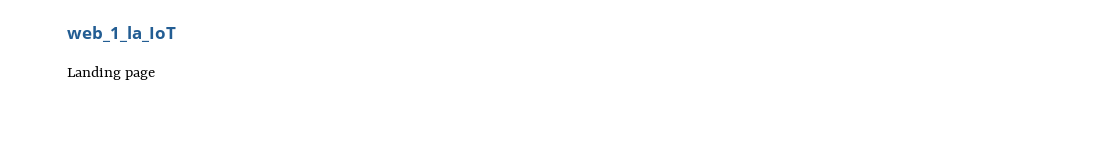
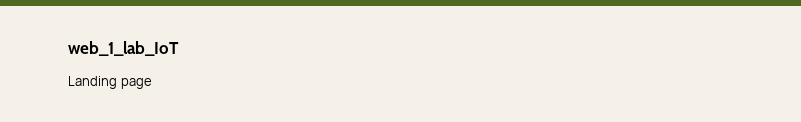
- web_1_la_IoT
+ web_1_lab_IoT

